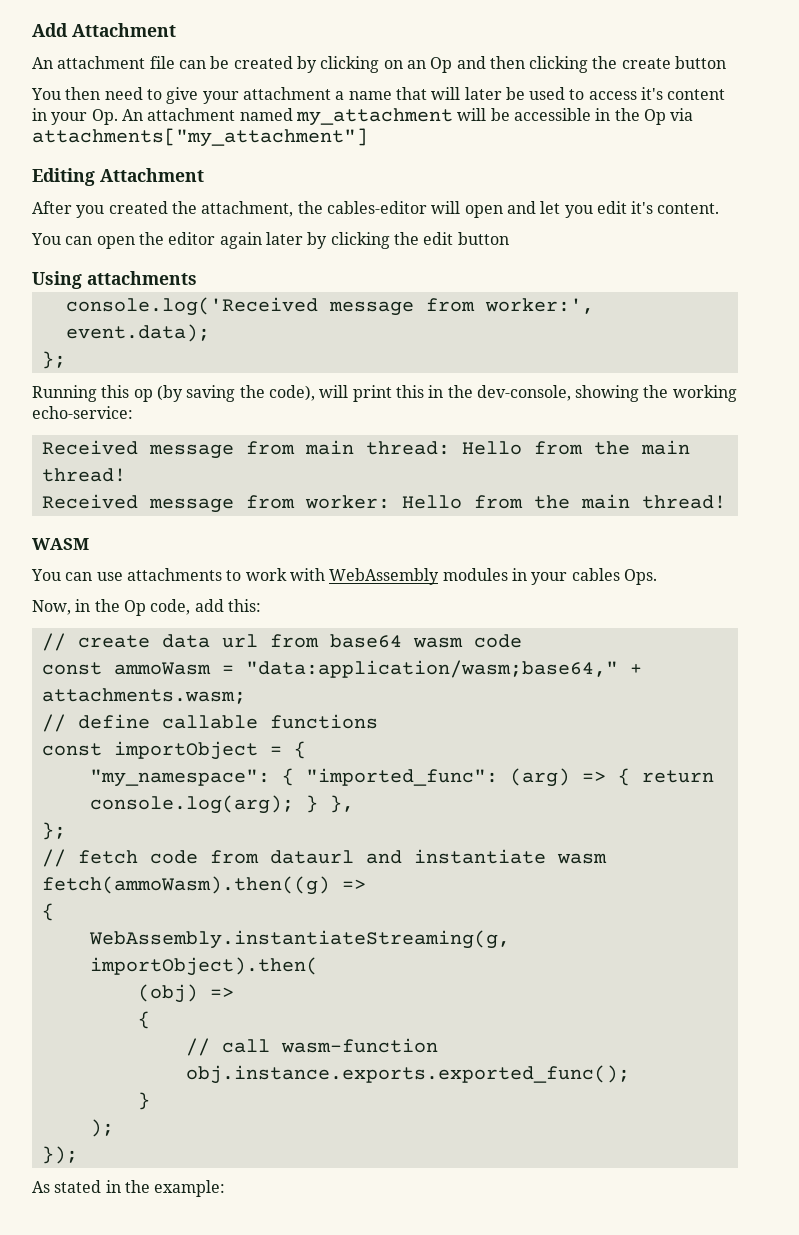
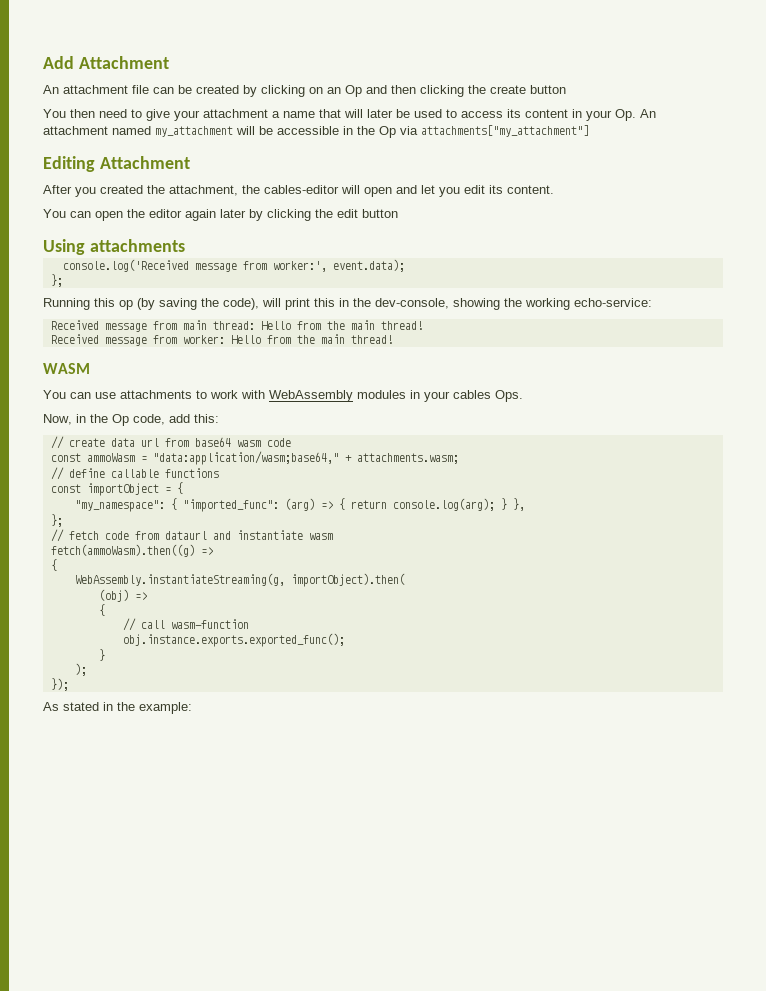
- You then need to give your attachment a name that will later be used to access it's content in your Op. An attachment named my_attachment will be accessible in the Op via attachments["my_attachment"]
+ You then need to give your attachment a name that will later be used to access its content in your Op. An attachment named my_attachment will be accessible in the Op via attachments["my_attachment"]
- After you created the attachment, the cables-editor will open and let you edit it's content.
+ After you created the attachment, the cables-editor will open and let you edit its content.

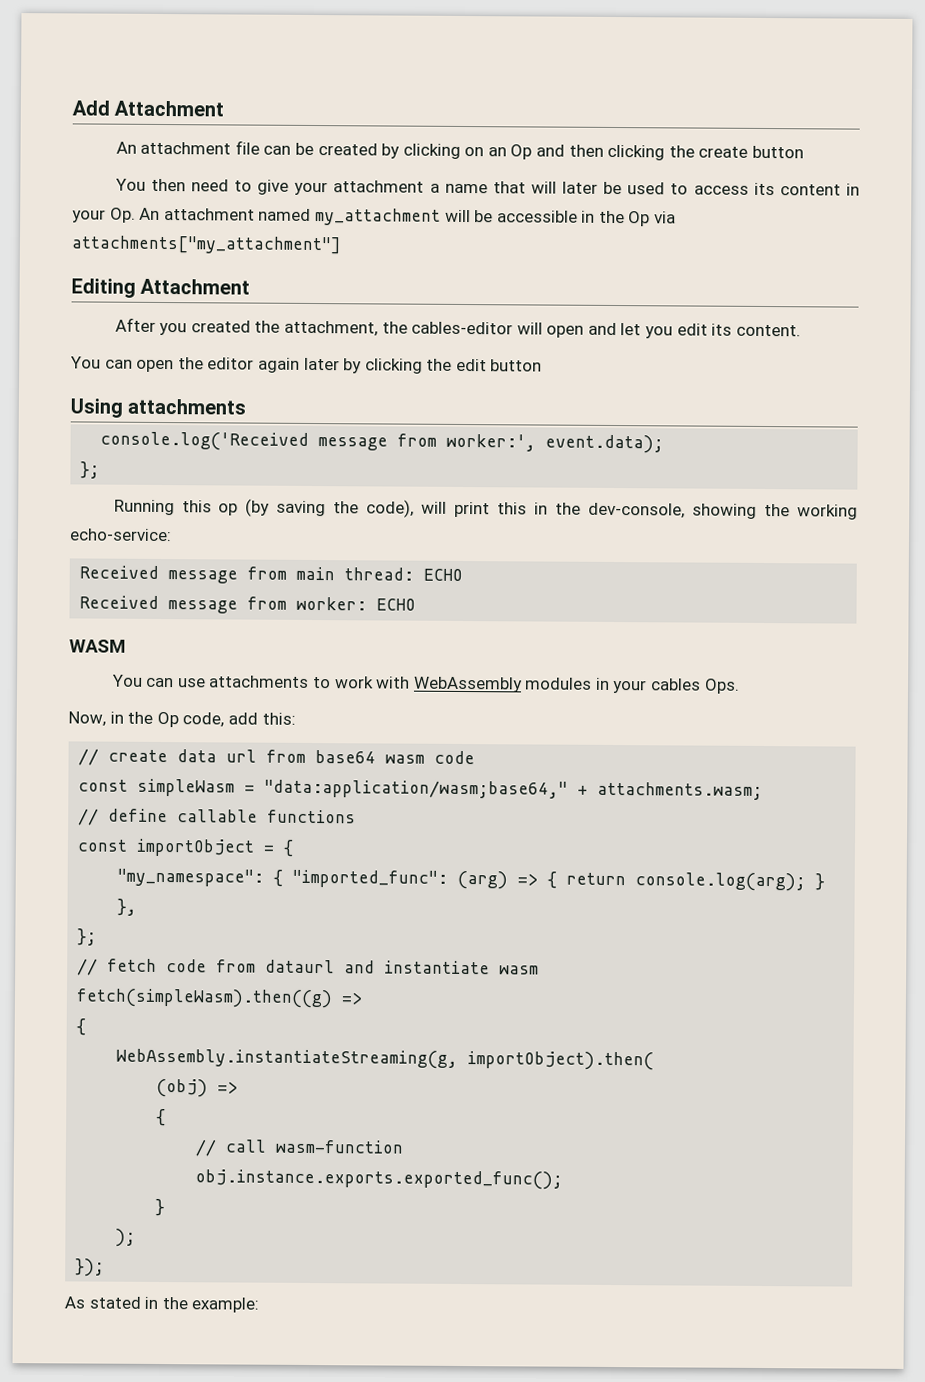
- Received message from main thread: Hello from the main thread!
+ Received message from main thread: ECHO
- Received message from worker: Hello from the main thread!
+ Received message from worker: ECHO
- const ammoWasm = "data:application/wasm;base64," + attachments.wasm;
+ const simpleWasm = "data:application/wasm;base64," + attachments.wasm;
- fetch(ammoWasm).then((g) =>
+ fetch(simpleWasm).then((g) =>

